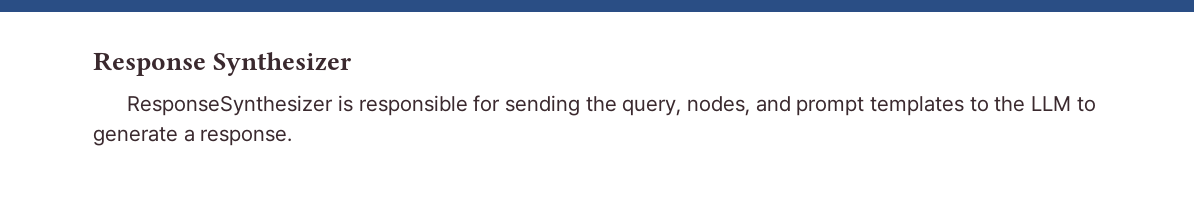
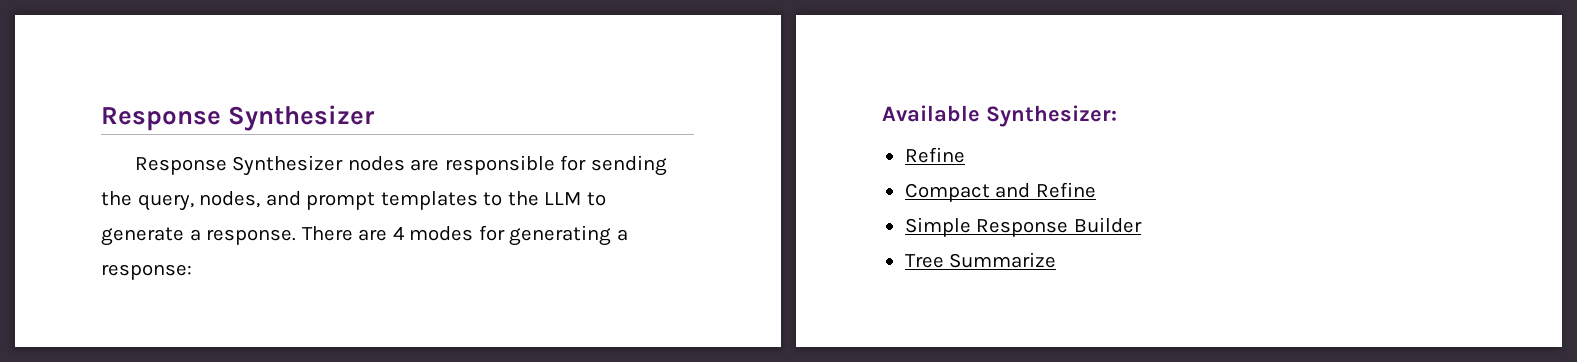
- ResponseSynthesizer is responsible for sending the query, nodes, and prompt templates to the LLM to generate a response.
+ Response Synthesizer nodes are responsible for sending the query, nodes, and prompt templates to the LLM to generate a response.
+ There are 4 modes for generating a response:
+ Available Synthesizer:
+ Refine
+ Compact and Refine
+ Simple Response Builder
+ Tree Summarize

